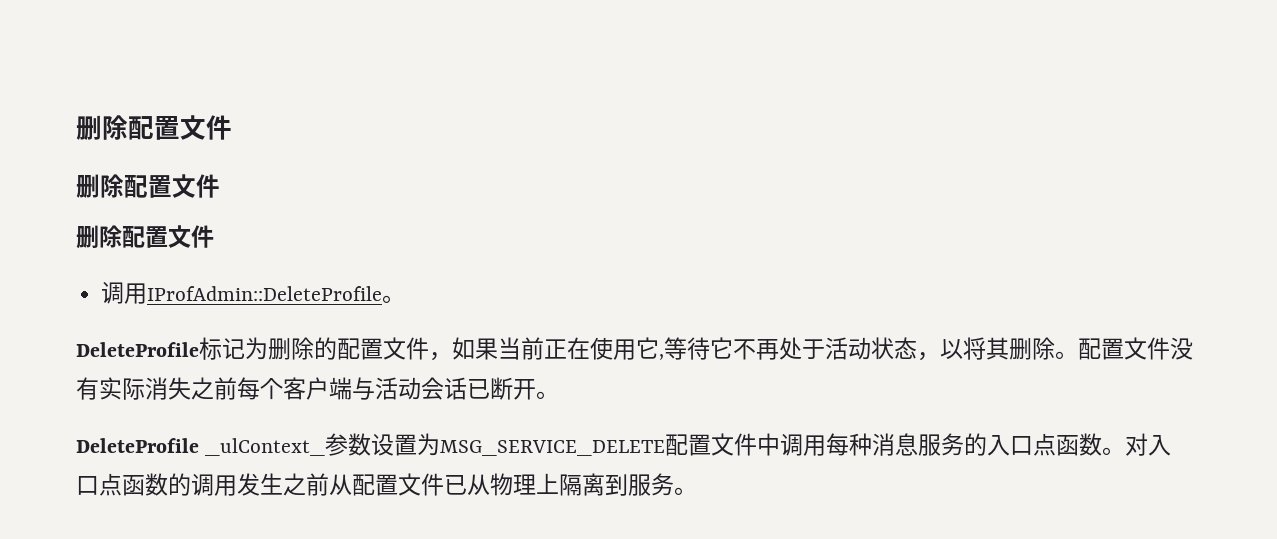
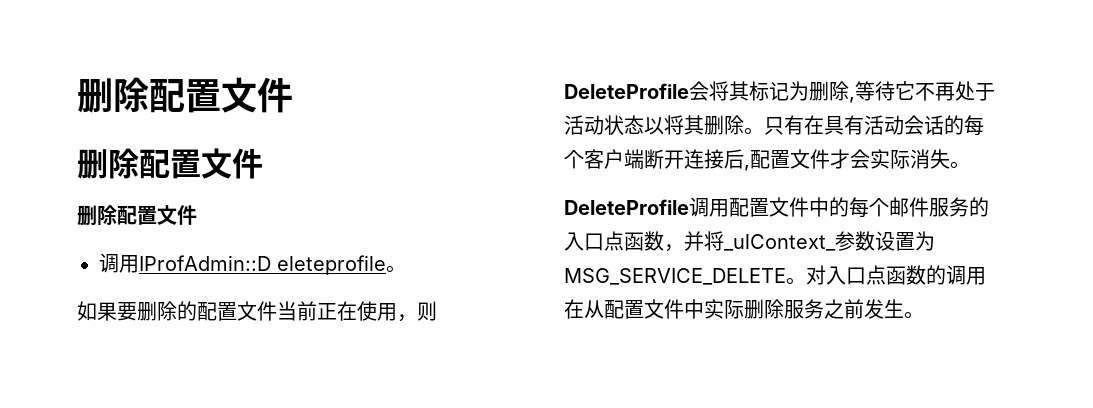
- 调用IProfAdmin::DeleteProfile。
- DeleteProfile标记为删除的配置文件，如果当前正在使用它,等待它不再处于活动状态，以将其删除。
+ 调用IProfAdmin::D eleteprofile。
+ 如果要删除的配置文件当前正在使用，则DeleteProfile会将其标记为删除,等待它不再处于活动状态以将其删除。
- 配置文件没有实际消失之前每个客户端与活动会话已断开。
- DeleteProfile _ulContext_参数设置为MSG_SERVICE_DELETE配置文件中调用每种消息服务的入口点函数。
+ 只有在具有活动会话的每个客户端断开连接后,配置文件才会实际消失。
+ DeleteProfile调用配置文件中的每个邮件服务的入口点函数，并将_ulContext_参数设置为MSG_SERVICE_DELETE。
- 对入口点函数的调用发生之前从配置文件已从物理上隔离到服务。
+ 对入口点函数的调用在从配置文件中实际删除服务之前发生。

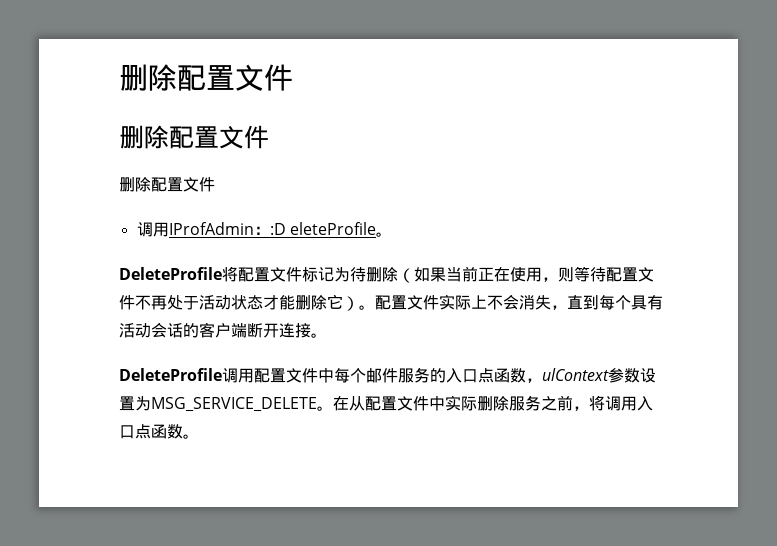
- 调用IProfAdmin::D eleteprofile。
- 如果要删除的配置文件当前正在使用，则DeleteProfile会将其标记为删除,等待它不再处于活动状态以将其删除。只有在具有活动会话的每个客户端断开连接后,配置文件才会实际消失。
+ 调用IProfAdmin：:D eleteProfile。
+ DeleteProfile将配置文件标记为待删除（如果当前正在使用，则等待配置文件不再处于活动状态才能删除它）。配置文件实际上不会消失，直到每个具有活动会话的客户端断开连接。
- DeleteProfile调用配置文件中的每个邮件服务的入口点函数，并将_ulContext_参数设置为MSG_SERVICE_DELETE。
+ DeleteProfile调用配置文件中每个邮件服务的入口点函数，ulContext参数设置为MSG_SERVICE_DELETE。
- 对入口点函数的调用在从配置文件中实际删除服务之前发生。
+ 在从配置文件中实际删除服务之前，将调用入口点函数。

